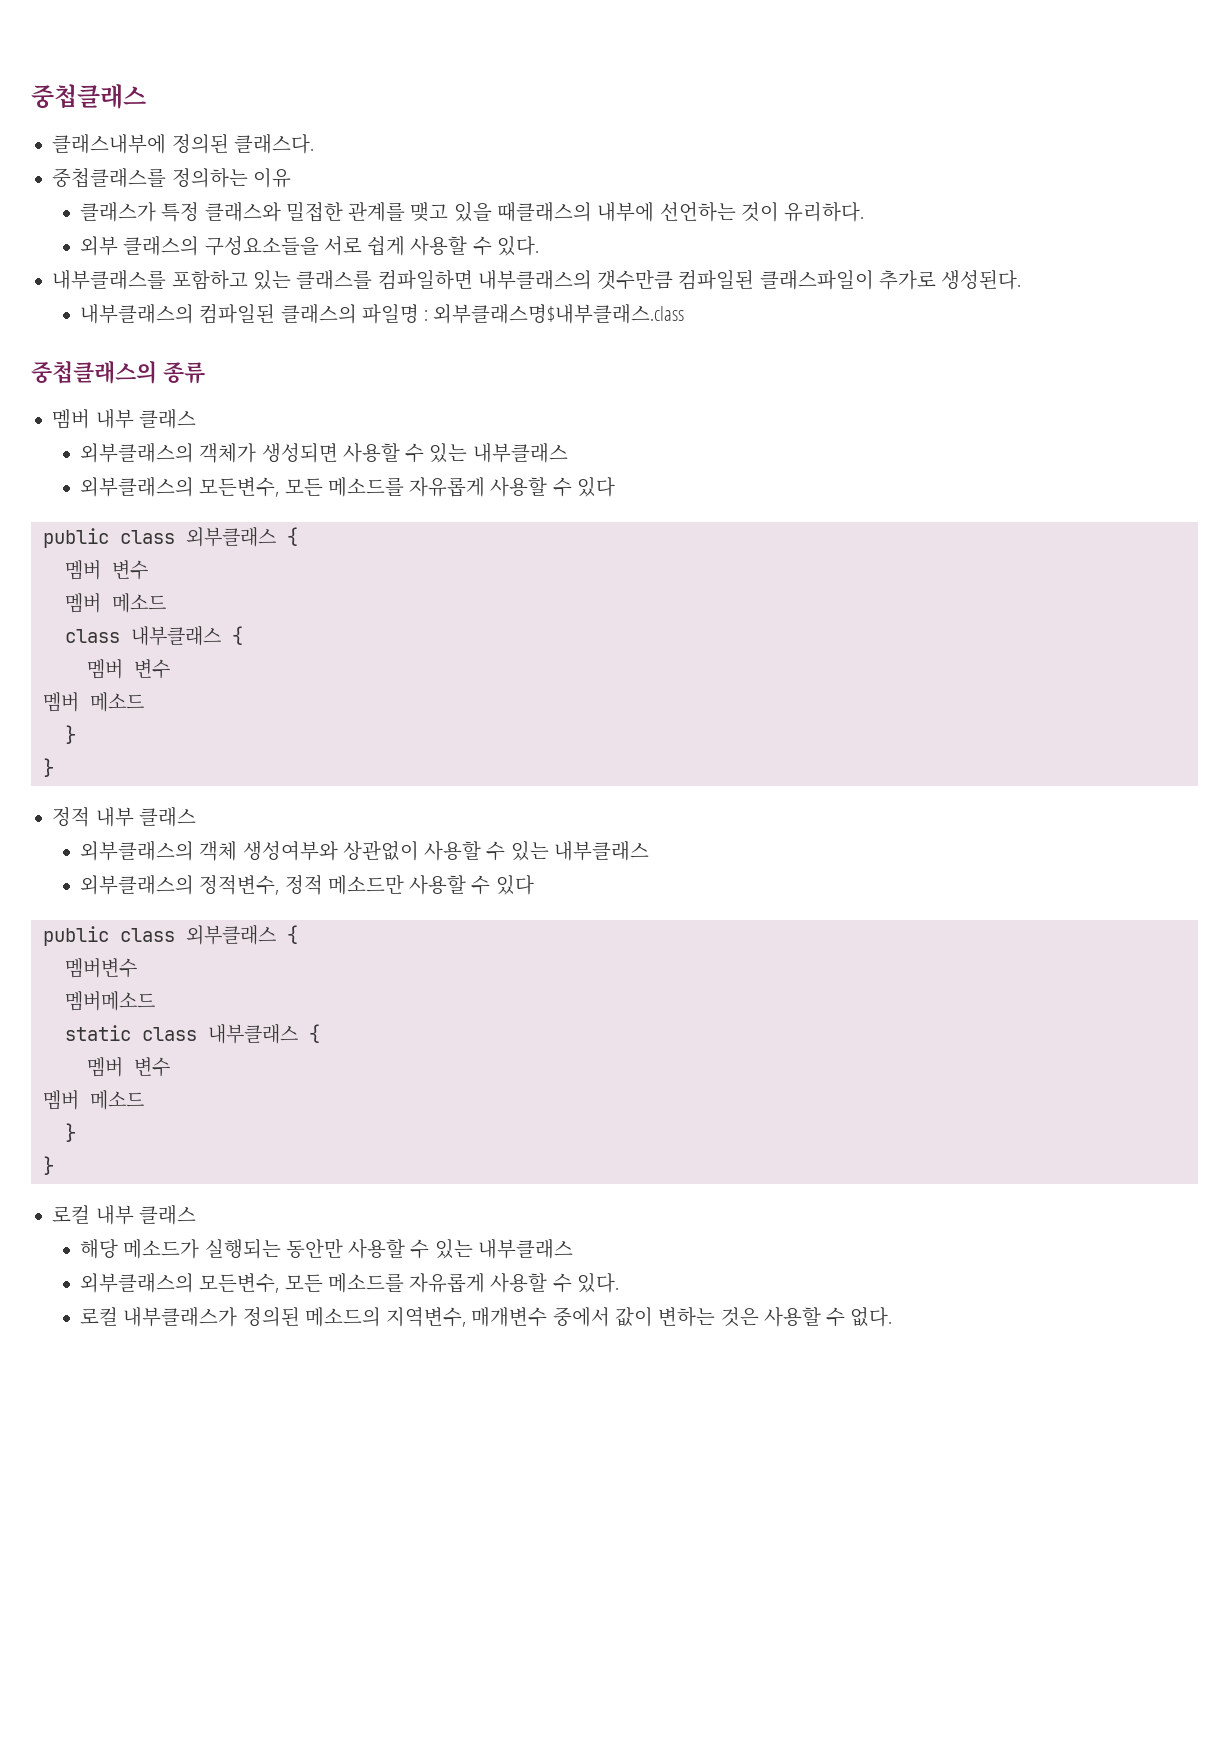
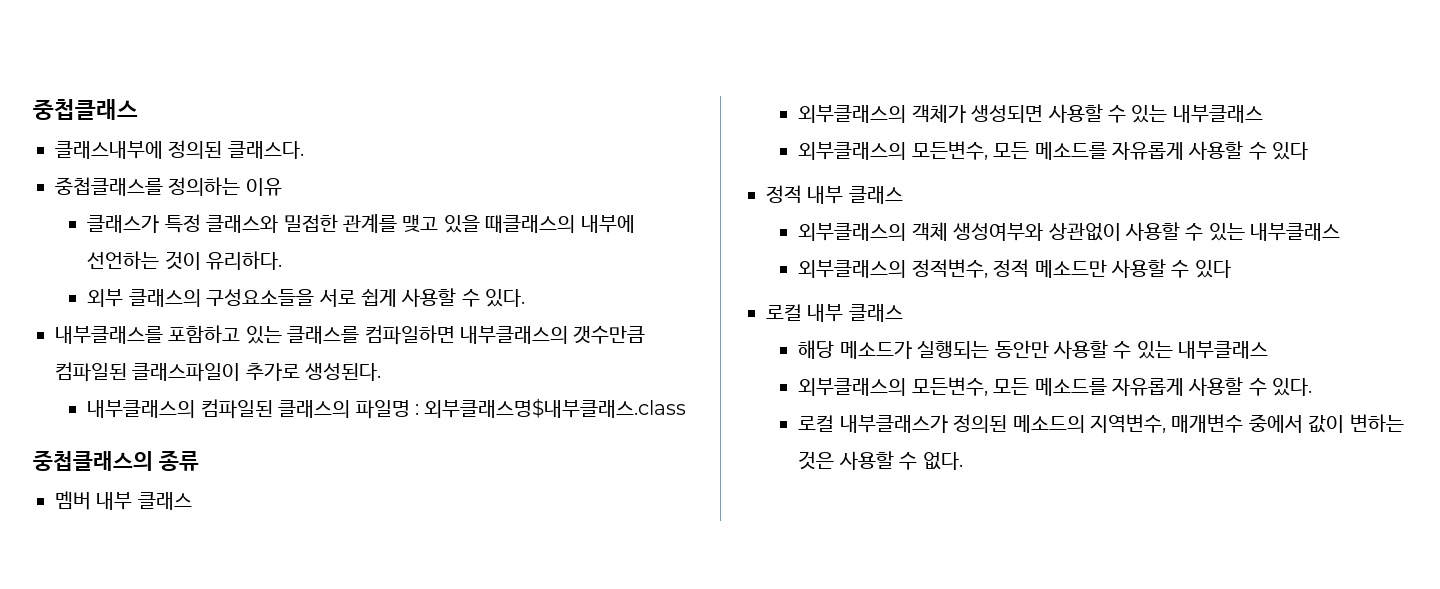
  외부클래스의 모든변수, 모든 메소드를 자유롭게 사용할 수 있다
- public class 외부클래스 {
- 멤버 변수
- 멤버 메소드
- class 내부클래스 {
- 멤버 변수
- 멤버 메소드
- }
- }
  외부클래스의 정적변수, 정적 메소드만 사용할 수 있다
- public class 외부클래스 {
- 멤버변수
- 멤버메소드
- static class 내부클래스 {
- 멤버 변수
- 멤버 메소드
- }
- }

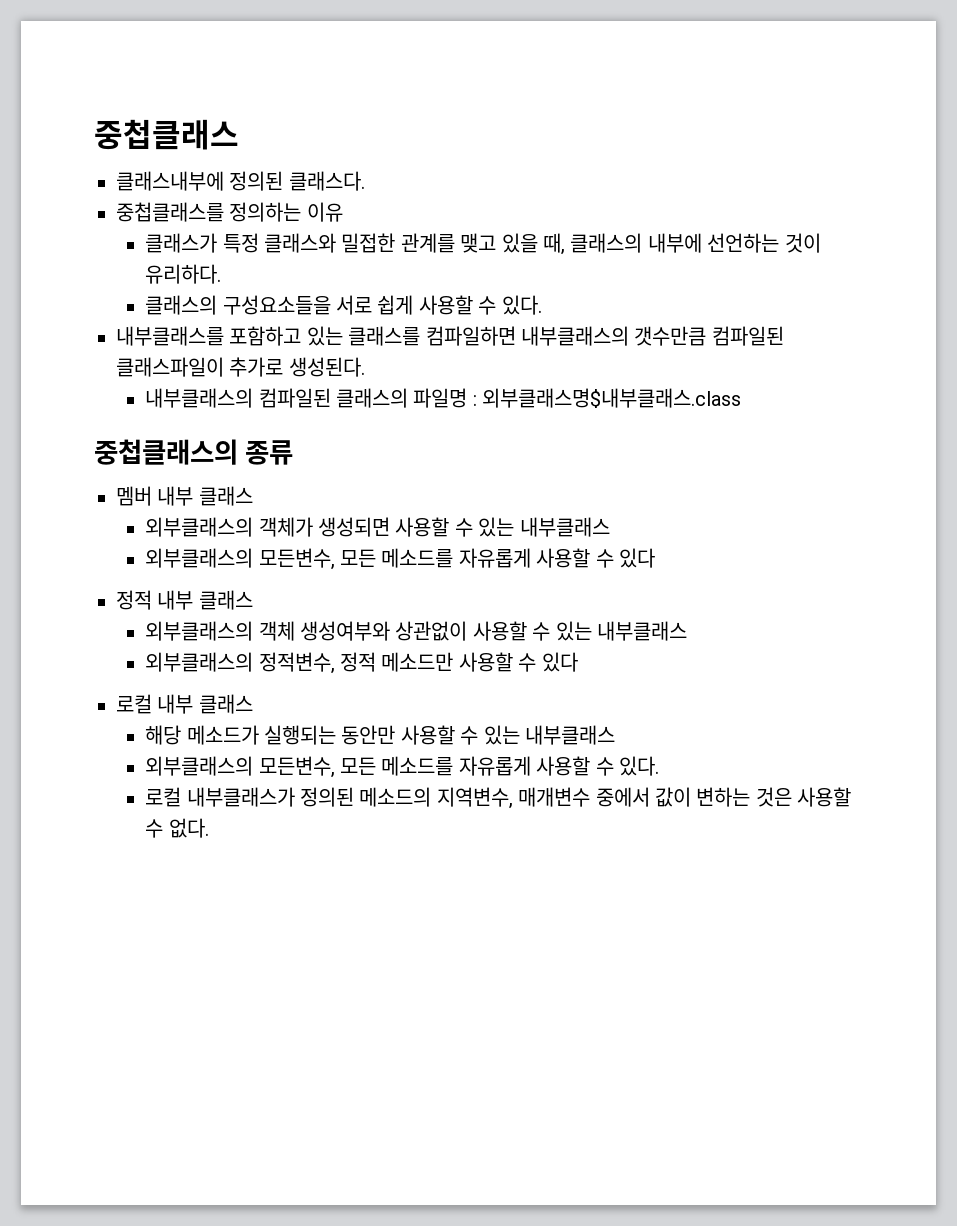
- 클래스가 특정 클래스와 밀접한 관계를 맺고 있을 때클래스의 내부에 선언하는 것이 유리하다.
+ 클래스가 특정 클래스와 밀접한 관계를 맺고 있을 때, 클래스의 내부에 선언하는 것이 유리하다.
- 외부 클래스의 구성요소들을 서로 쉽게 사용할 수 있다.
+ 클래스의 구성요소들을 서로 쉽게 사용할 수 있다.

